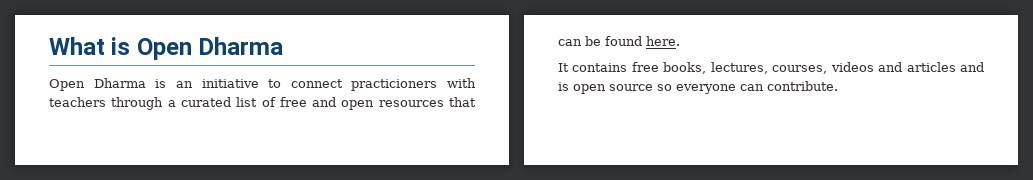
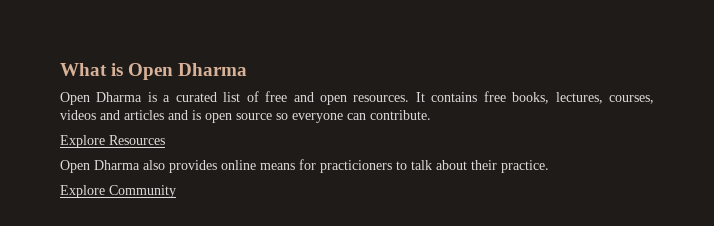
- Open Dharma is an initiative to connect practicioners with teachers through a curated list of free and open resources that can be found here.
- It contains free books, lectures, courses, videos and articles and is open source so everyone can contribute.
+ Open Dharma is a curated list of free and open resources. It contains free books, lectures, courses, videos and articles and is open source so everyone can contribute.
+ Explore Resources
+ Open Dharma also provides online means for practicioners to talk about their practice.
+ Explore Community

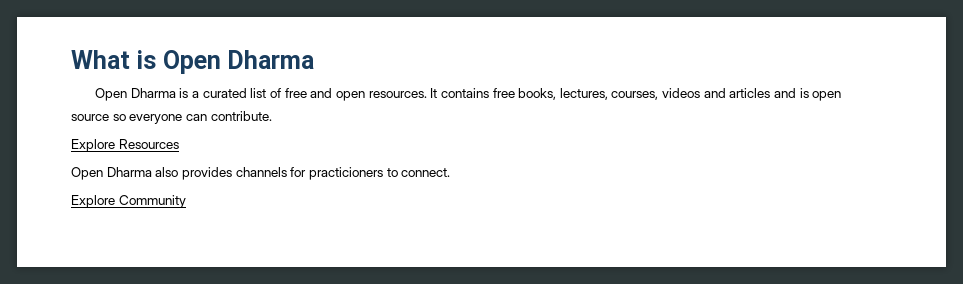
- Open Dharma also provides online means for practicioners to talk about their practice.
+ Open Dharma also provides channels for practicioners to connect.

